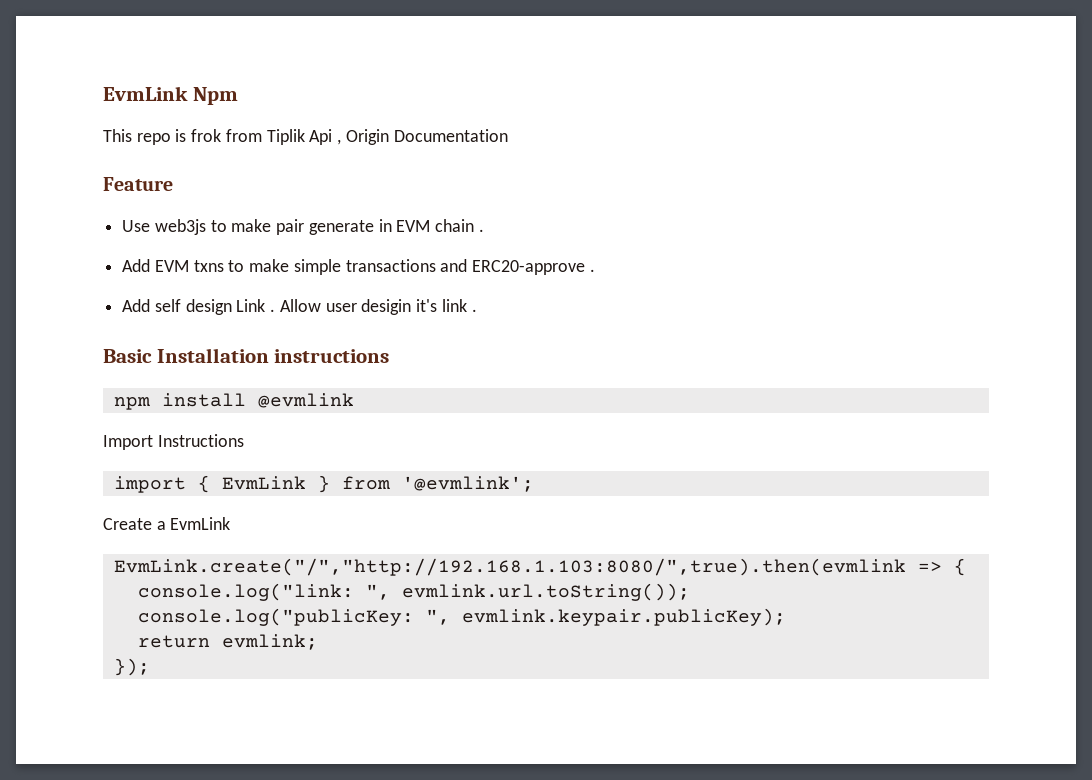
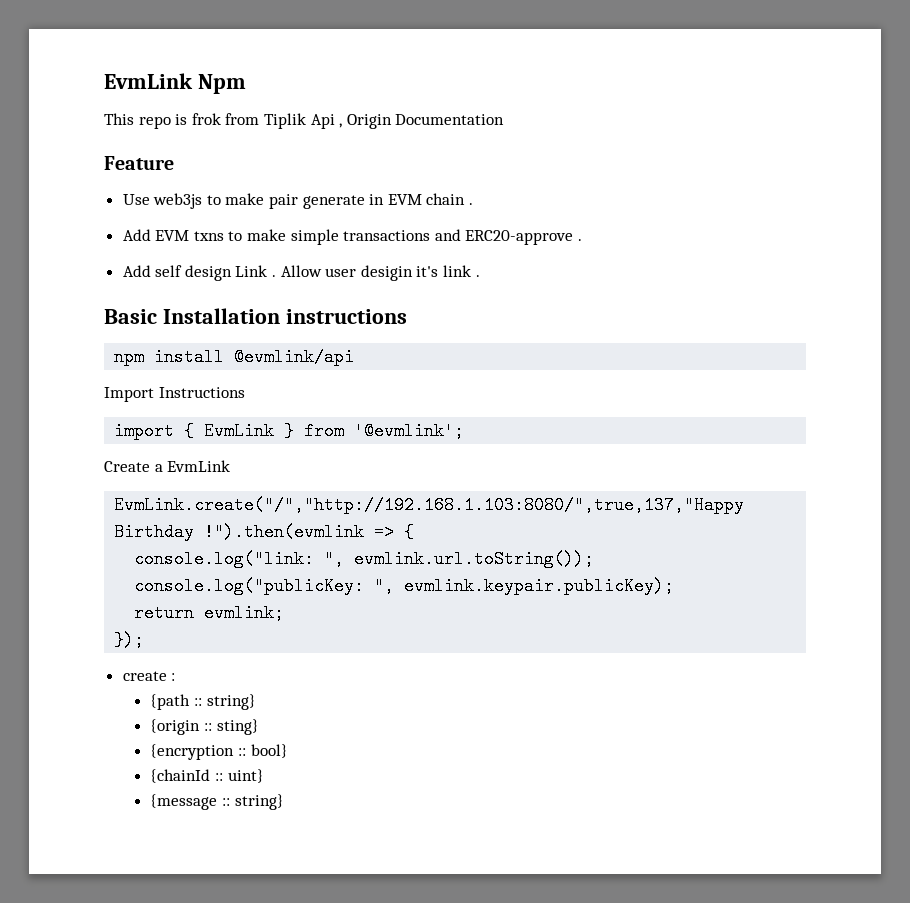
- npm install @evmlink
+ npm install @evmlink/api
- EvmLink.create("/","http://192.168.1.103:8080/",true).then(evmlink => {
+ EvmLink.create("/","http://192.168.1.103:8080/",true,137,"Happy Birthday !").then(evmlink => {
+ create :
+ {path :: string}
+ {origin :: sting}
+ {encryption :: bool}
+ {chainId :: uint}
+ {message :: string}

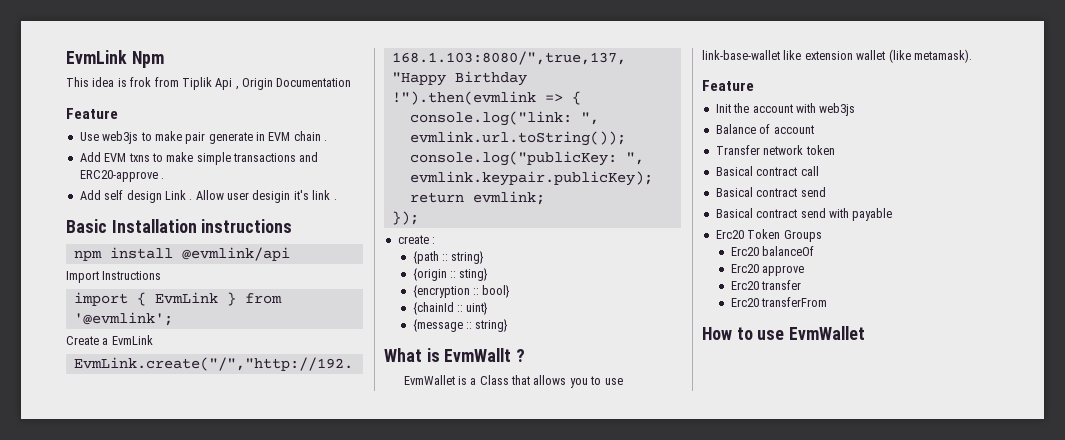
- This repo is frok from Tiplik Api , Origin Documentation
+ This idea is frok from Tiplik Api , Origin Documentation
+ What is EvmWallt ?
+ EvmWallet is a Class that allows you to use link-base-wallet like extension wallet (like metamask).
+ Feature
+ Init the account with web3js
+ Balance of account
+ Transfer network token
+ Basical contract call
+ Basical contract send
+ Basical contract send with payable
+ Erc20 Token Groups
+ Erc20 balanceOf
+ Erc20 approve
+ Erc20 transfer
+ Erc20 transferFrom
+ How to use EvmWallet

